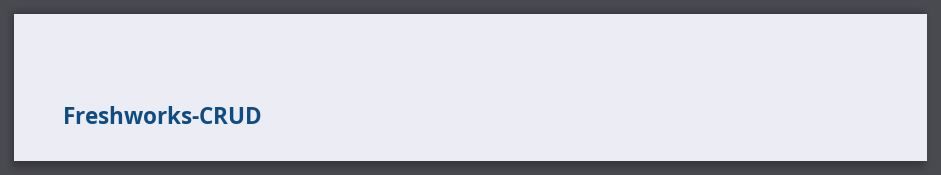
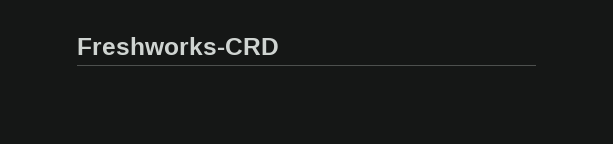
- Freshworks-CRUD
+ Freshworks-CRD

